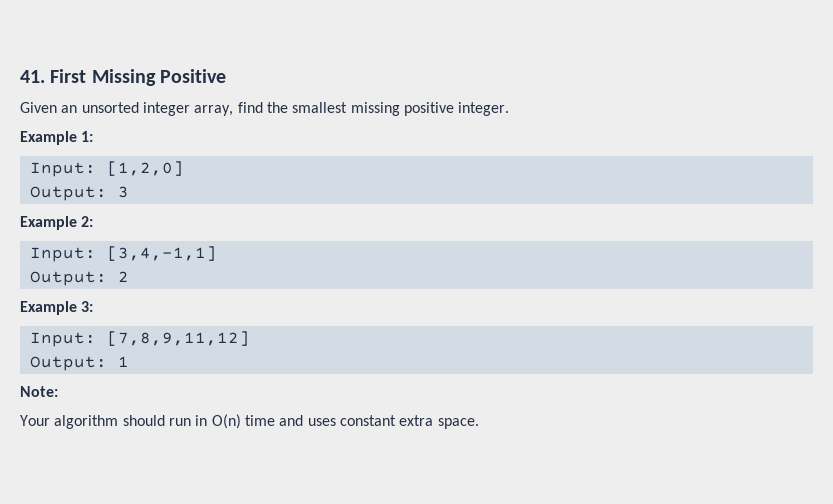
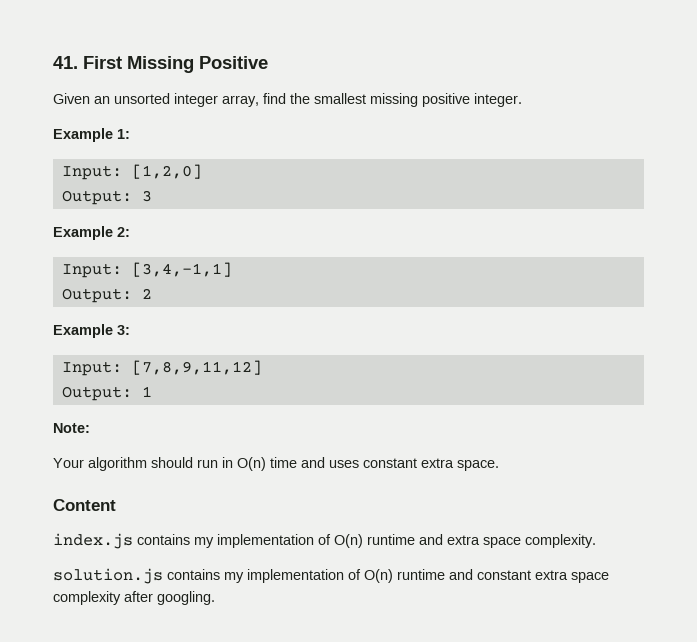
+ Content
+ index.js contains my implementation of O(n) runtime and extra space complexity.
+ solution.js contains my implementation of O(n) runtime and constant extra space complexity after googling.

